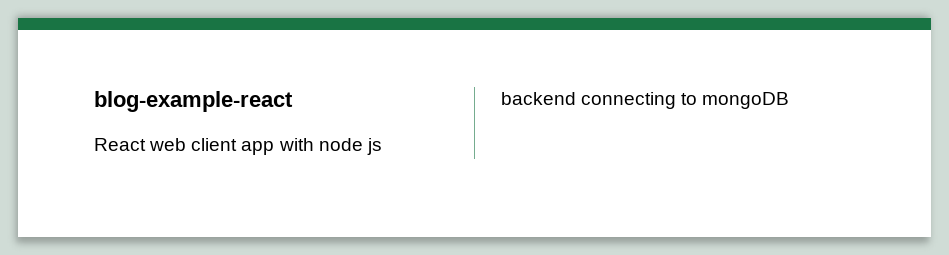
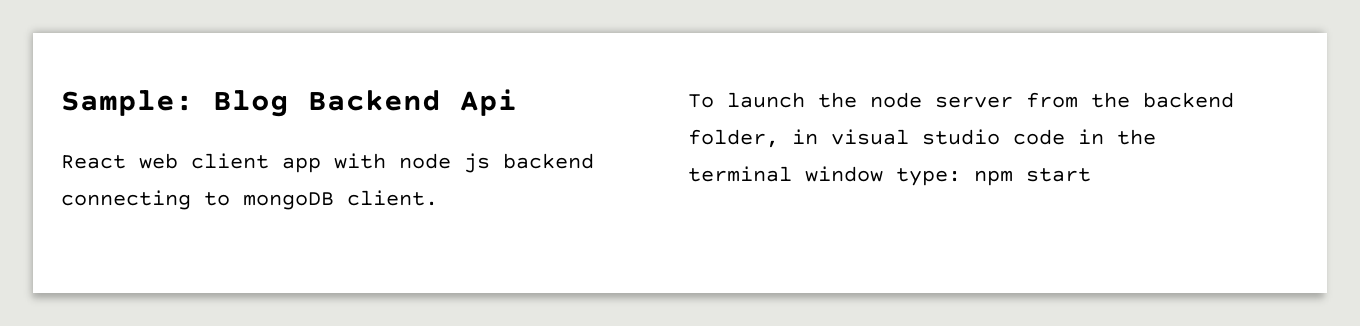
- blog-example-react
+ Sample: Blog Backend Api
- React web client app with node js backend connecting to mongoDB
+ React web client app with node js backend connecting to mongoDB client.
+ To launch the node server from the backend folder, in visual studio code in the terminal window type: npm start

